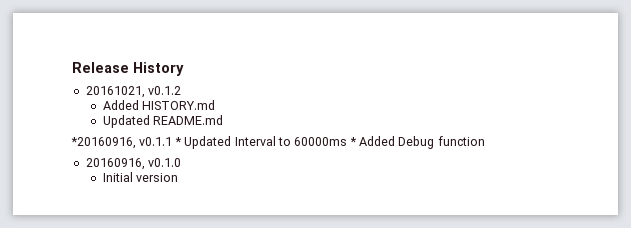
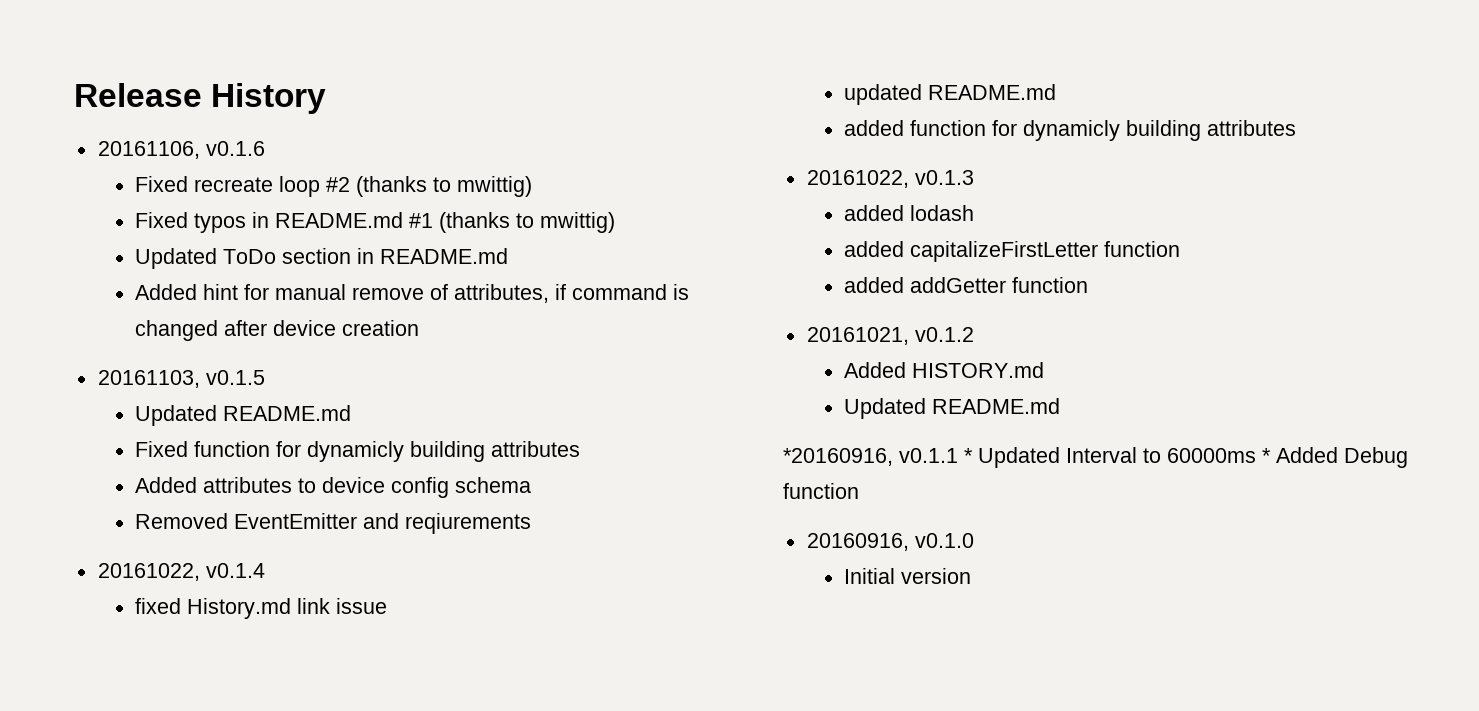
+ 20161106, v0.1.6
+ Fixed recreate loop #2 (thanks to mwittig)
+ Fixed typos in README.md #1 (thanks to mwittig)
+ Updated ToDo section in README.md
+ Added hint for manual remove of attributes, if command is changed after device creation
+ 20161103, v0.1.5
+ Updated README.md
+ Fixed function for dynamicly building attributes
+ Added attributes to device config schema
+ Removed EventEmitter and reqiurements
+ 20161022, v0.1.4
+ fixed History.md link issue
+ updated README.md
+ added function for dynamicly building attributes
+ 20161022, v0.1.3
+ added lodash
+ added capitalizeFirstLetter function
+ added addGetter function

